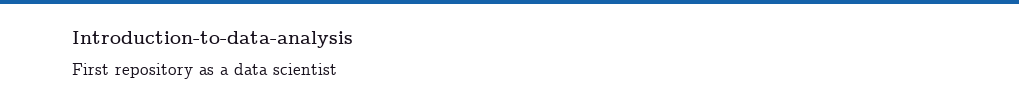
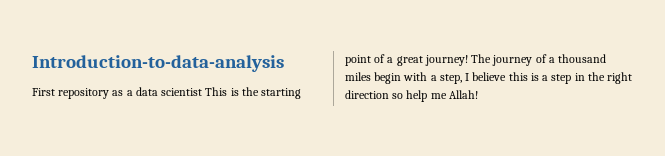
- First repository as a data scientist
+ First repository as a data scientist This is the starting point of a great journey! The journey of a thousand miles begin with a step, I believe this is a step in the right direction so help me Allah!

